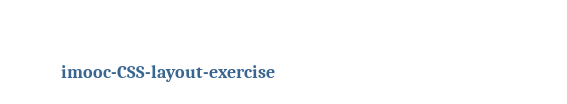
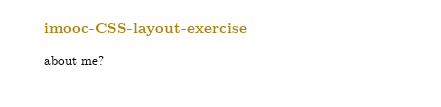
+ about me?

